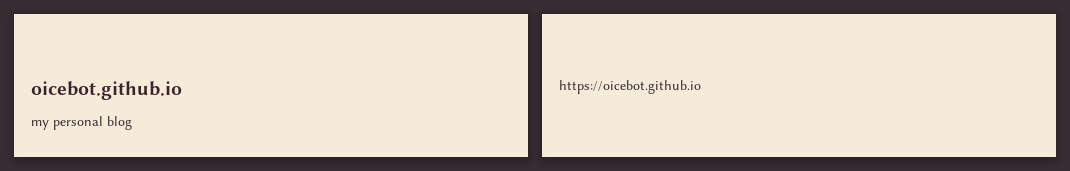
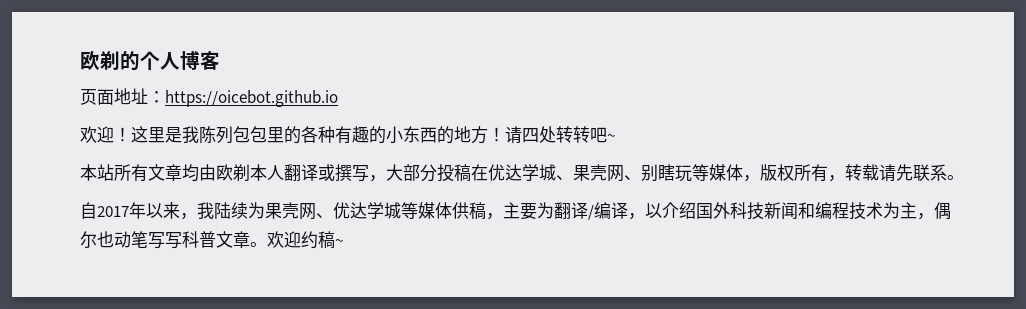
- oicebot.github.io
- my personal blog
- https://oicebot.github.io
+ 欧剃的个人博客
+ 页面地址：https://oicebot.github.io
+ 欢迎！这里是我陈列包包里的各种有趣的小东西的地方！请四处转转吧~
+ 本站所有文章均由欧剃本人翻译或撰写，大部分投稿在优达学城、果壳网、别瞎玩等媒体，版权所有，转载请先联系。
+ 自2017年以来，我陆续为果壳网、优达学城等媒体供稿，主要为翻译/编译，以介绍国外科技新闻和编程技术为主，偶尔也动笔写写科普文章。欢迎约稿~

